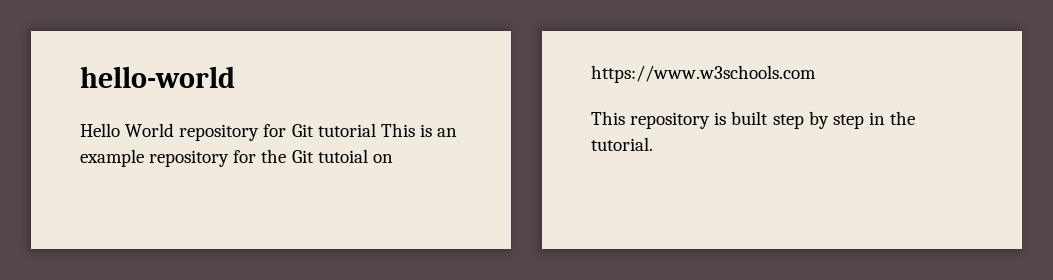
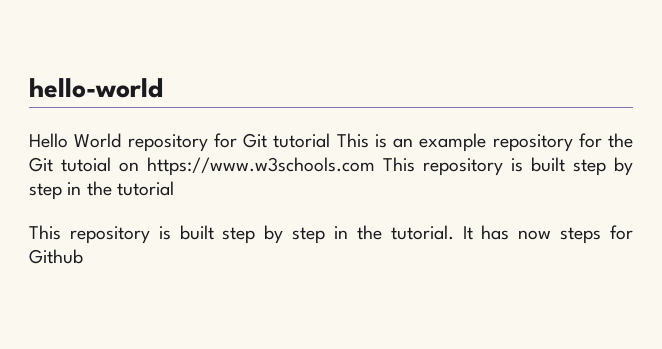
- Hello World repository for Git tutorial This is an example repository for the Git tutoial on https://www.w3schools.com
+ Hello World repository for Git tutorial This is an example repository for the Git tutoial on https://www.w3schools.com This repository is built step by step in the tutorial
+ It has now steps for Github

